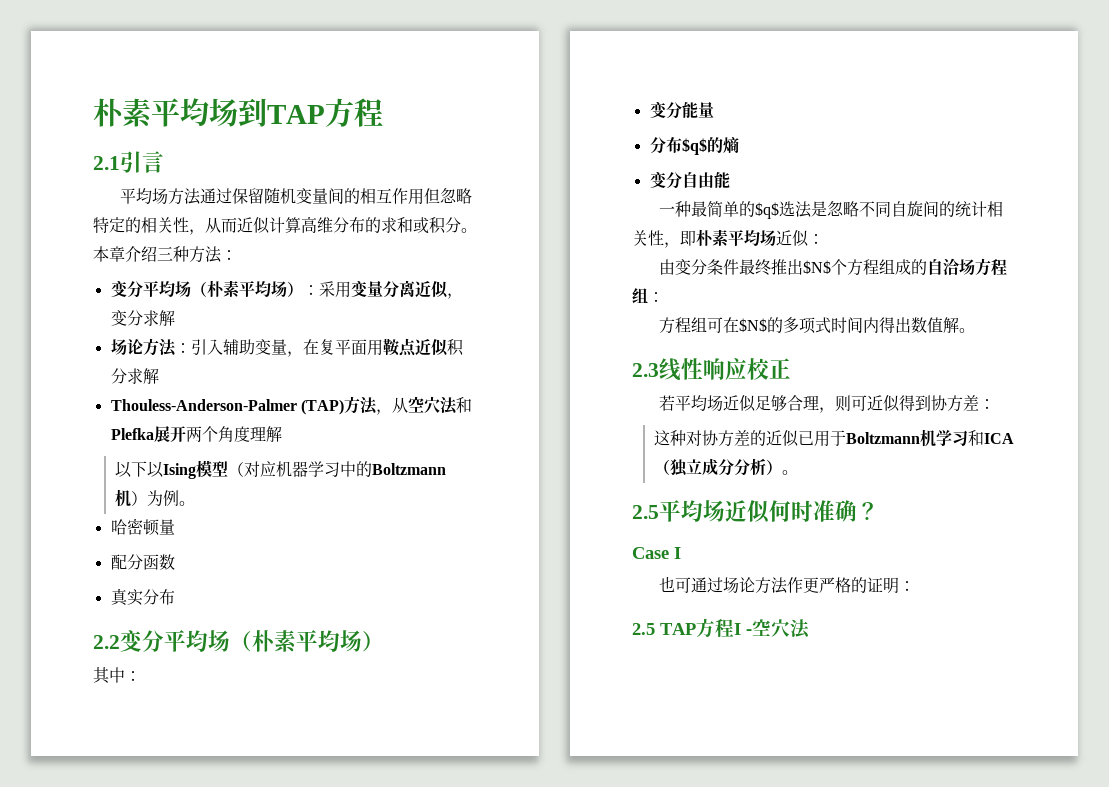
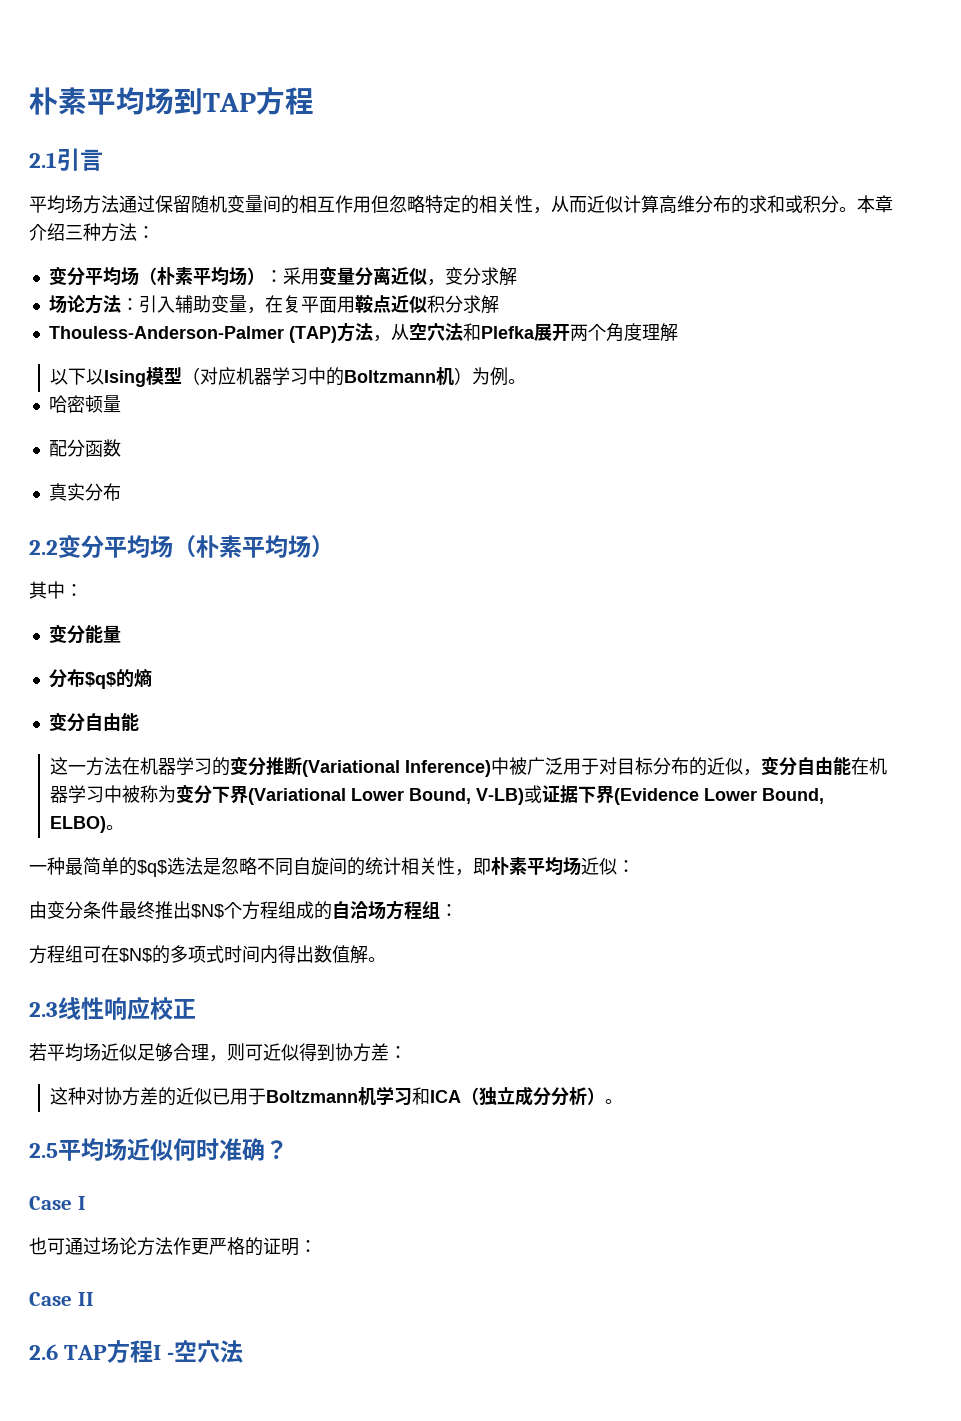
+ 这一方法在机器学习的变分推断(Variational Inference)中被广泛用于对目标分布的近似，变分自由能在机器学习中被称为变分下界(Variational Lower Bound, V-LB)或证据下界(Evidence Lower Bound, ELBO)。
- 2.5 TAP方程I -空穴法
+ Case II
+ 2.6 TAP方程I -空穴法

